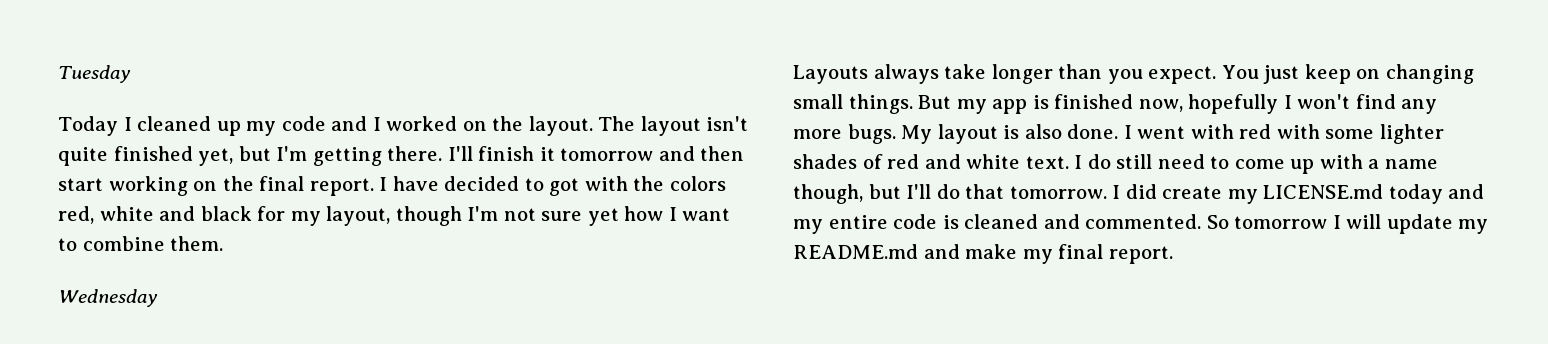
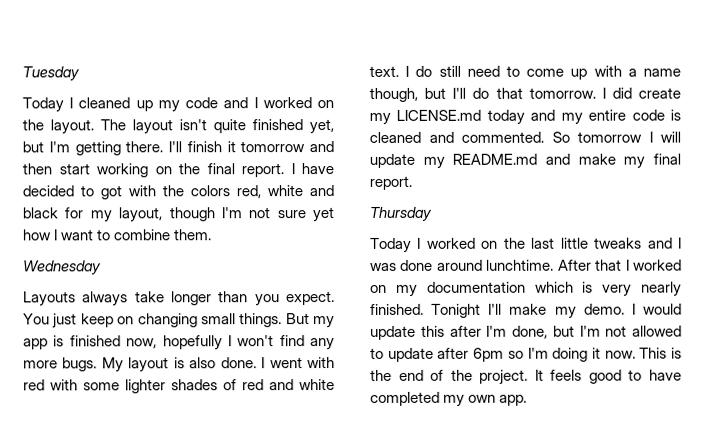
+ Thursday
+ Today I worked on the last little tweaks and I was done around lunchtime. After that I worked on my documentation which is very nearly finished. Tonight I'll make my demo. I would update this after I'm done, but I'm not allowed to update after 6pm so I'm doing it now. This is the end of the project. It feels good to have completed my own app.

